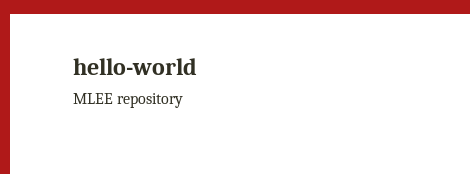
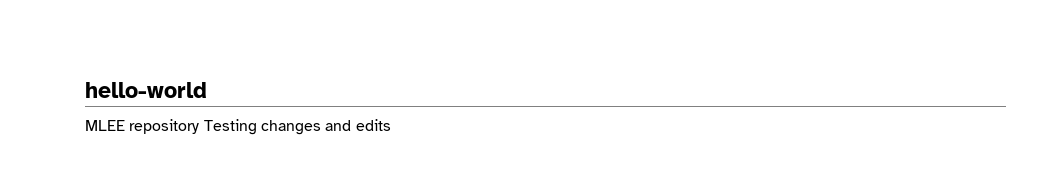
- MLEE repository
+ MLEE repository Testing changes and edits

